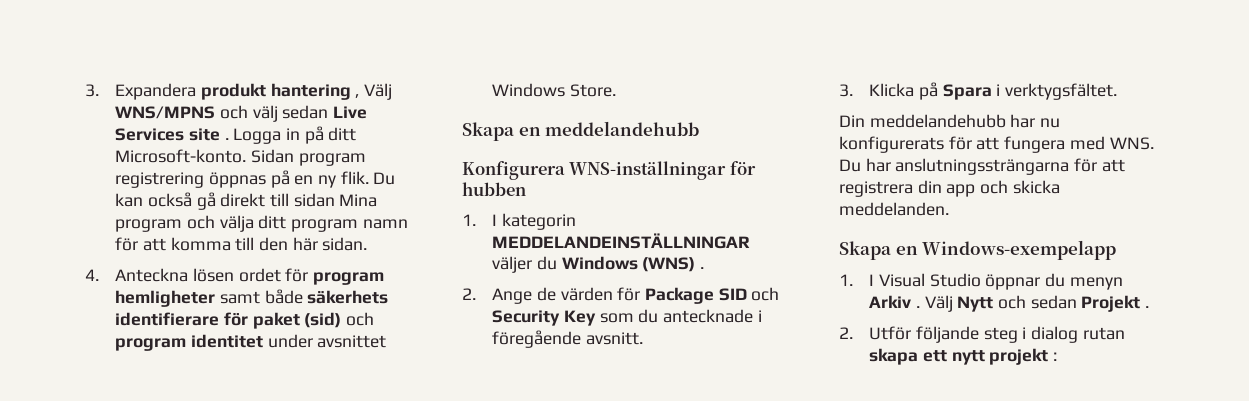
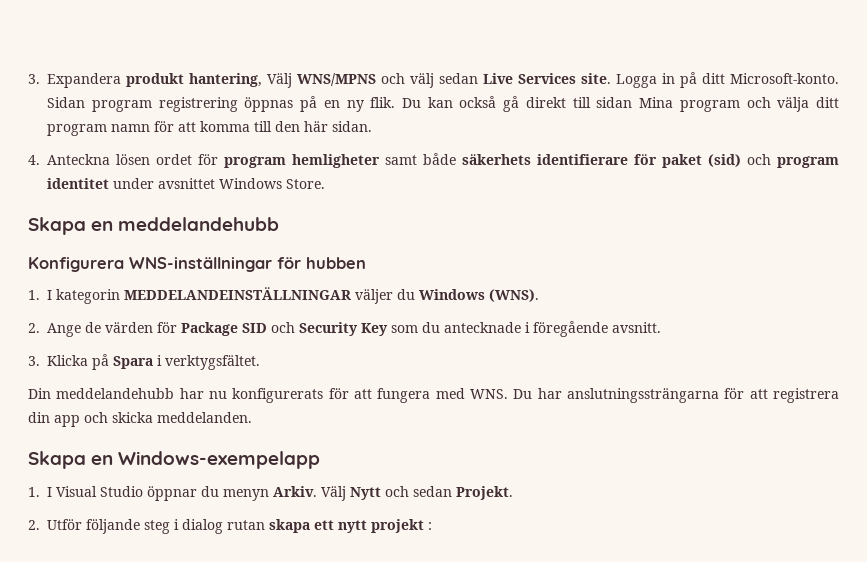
- 3. Expandera produkt hantering , Välj WNS/MPNS och välj sedan Live Services site .
+ 3. Expandera produkt hantering, Välj WNS/MPNS och välj sedan Live Services site.
- 1. I kategorin MEDDELANDEINSTÄLLNINGAR väljer du Windows (WNS) .
+ 1. I kategorin MEDDELANDEINSTÄLLNINGAR väljer du Windows (WNS).
- 1. I Visual Studio öppnar du menyn Arkiv .
+ 1. I Visual Studio öppnar du menyn Arkiv.
- Välj Nytt och sedan Projekt .
+ Välj Nytt och sedan Projekt.

